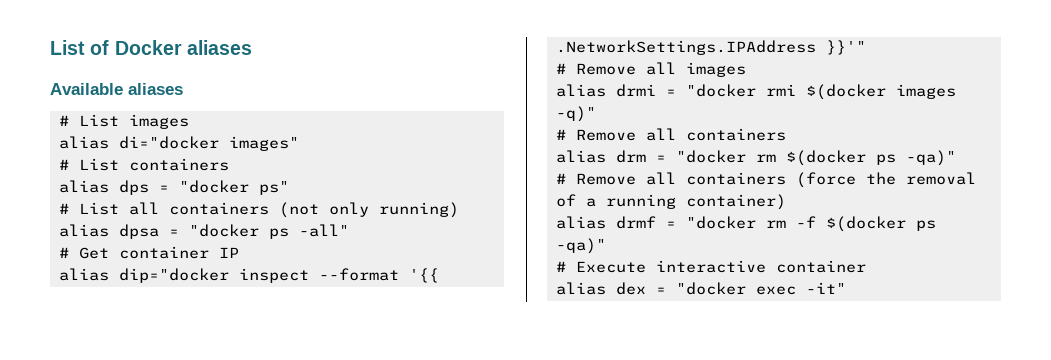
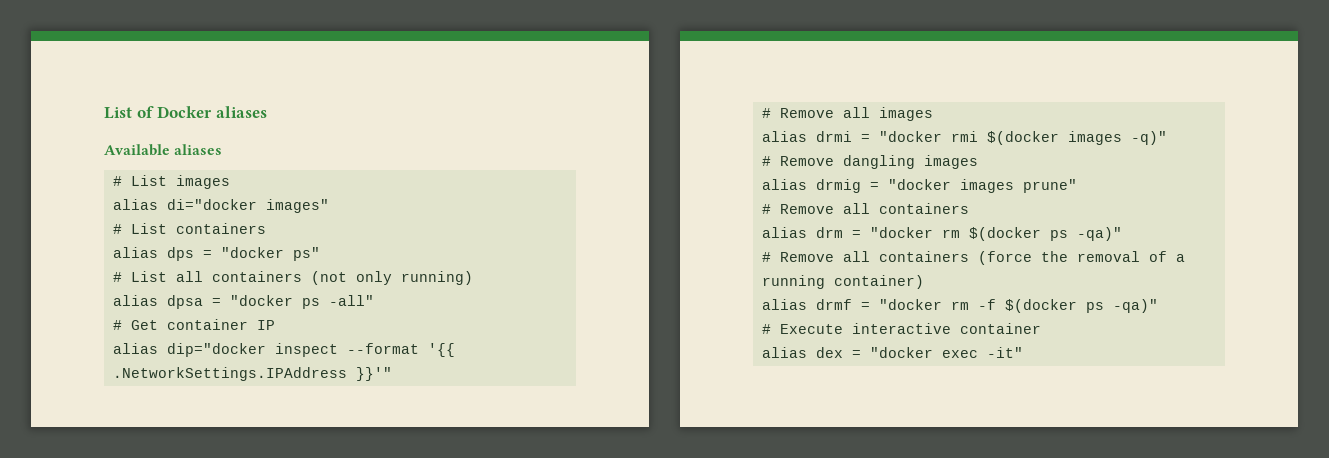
+ # Remove dangling images
+ alias drmig = "docker images prune"

